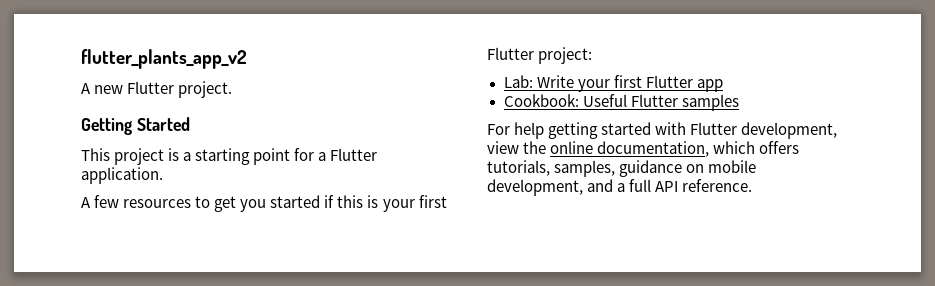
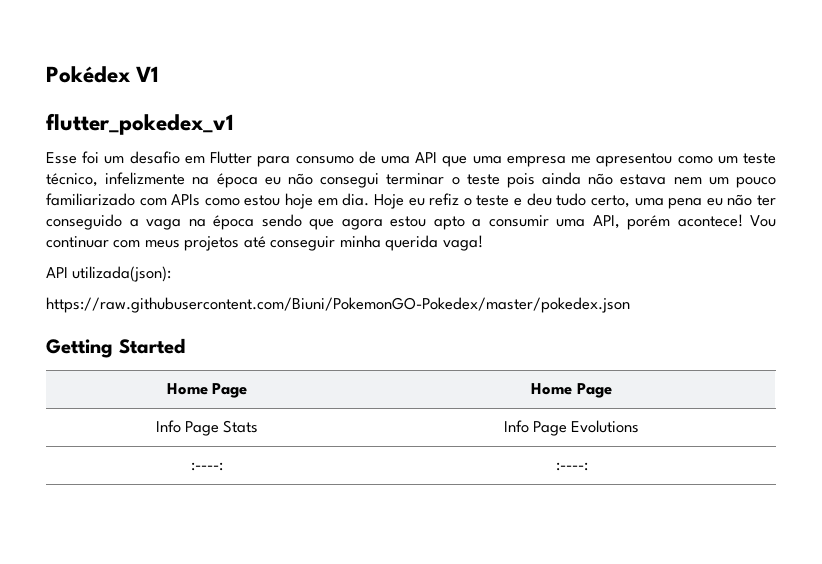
- flutter_plants_app_v2
- A new Flutter project.
+ Pokédex V1
+ flutter_pokedex_v1
+ Esse foi um desafio em Flutter para consumo de uma API que uma empresa me apresentou como um teste técnico, infelizmente na época eu não consegui terminar o teste pois ainda não estava nem um pouco familiarizado com APIs como estou hoje em dia. Hoje eu refiz o teste e deu tudo certo, uma pena eu não ter conseguido a vaga na época sendo que agora estou apto a consumir uma API, porém acontece! Vou continuar com meus projetos até conseguir minha querida vaga!
+ API utilizada(json):
+ https://raw.githubusercontent.com/Biuni/PokemonGO-Pokedex/master/pokedex.json
  Getting Started
- This project is a starting point for a Flutter application.
- A few resources to get you started if this is your first Flutter project:
- Lab: Write your first Flutter app
- Cookbook: Useful Flutter samples
- For help getting started with Flutter development, view the online documentation, which offers tutorials, samples, guidance on mobile development, and a full API reference.
+ Home Page | Home Page
+ Info Page Stats | Info Page Evolutions
+ :----: | :----:

